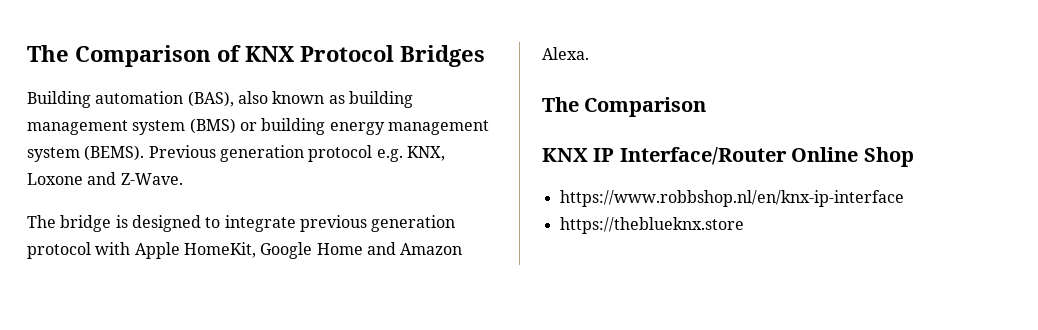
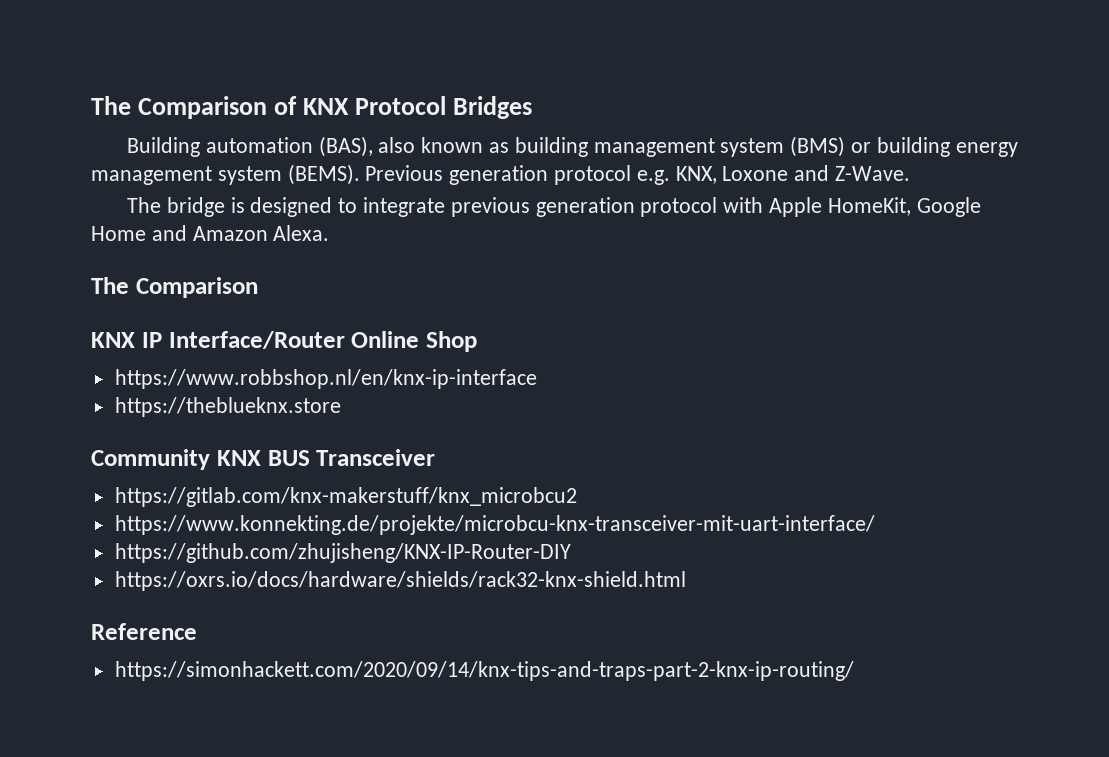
+ Community KNX BUS Transceiver
+ https://gitlab.com/knx-makerstuff/knx_microbcu2
+ https://www.konnekting.de/projekte/microbcu-knx-transceiver-mit-uart-interface/
+ https://github.com/zhujisheng/KNX-IP-Router-DIY
+ https://oxrs.io/docs/hardware/shields/rack32-knx-shield.html
+ Reference
+ https://simonhackett.com/2020/09/14/knx-tips-and-traps-part-2-knx-ip-routing/

